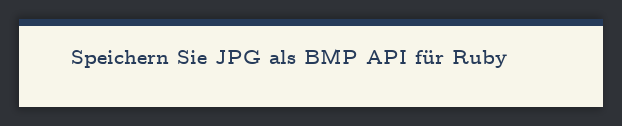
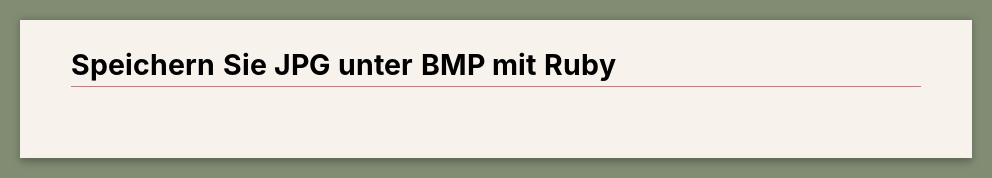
- Speichern Sie JPG als BMP API für Ruby
+ Speichern Sie JPG unter BMP mit Ruby

